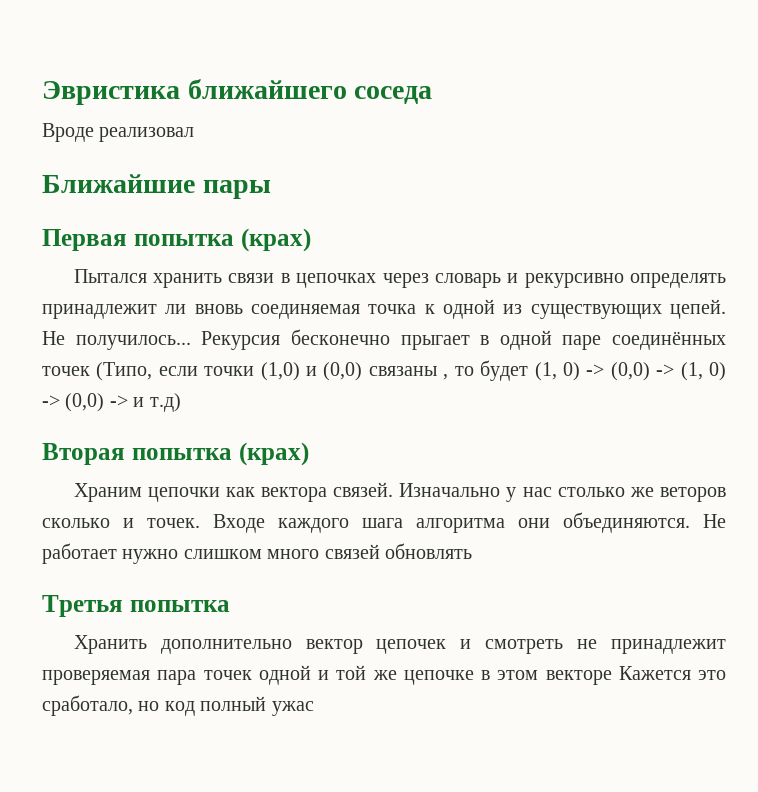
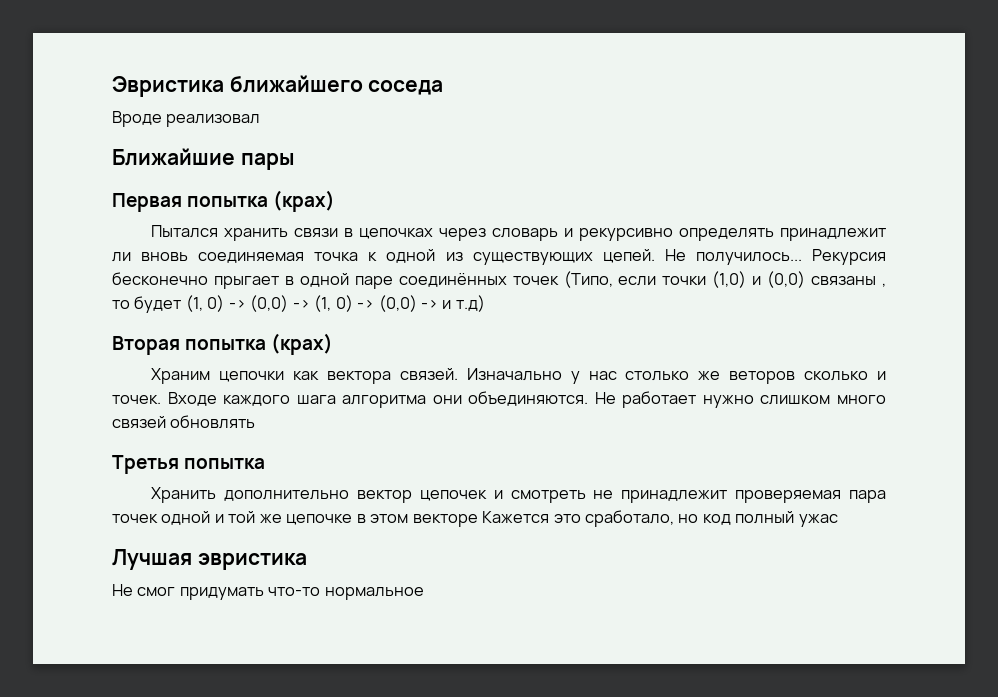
+ Лучшая эвристика
+ Не смог придумать что-то нормальное

